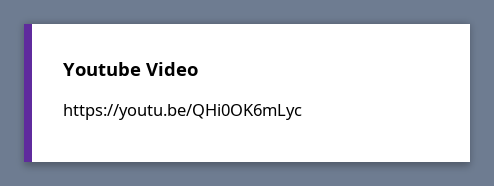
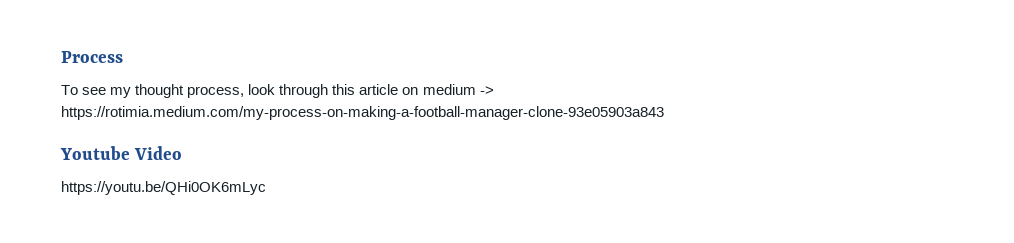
+ Process
+ To see my thought process, look through this article on medium -> https://rotimia.medium.com/my-process-on-making-a-football-manager-clone-93e05903a843

